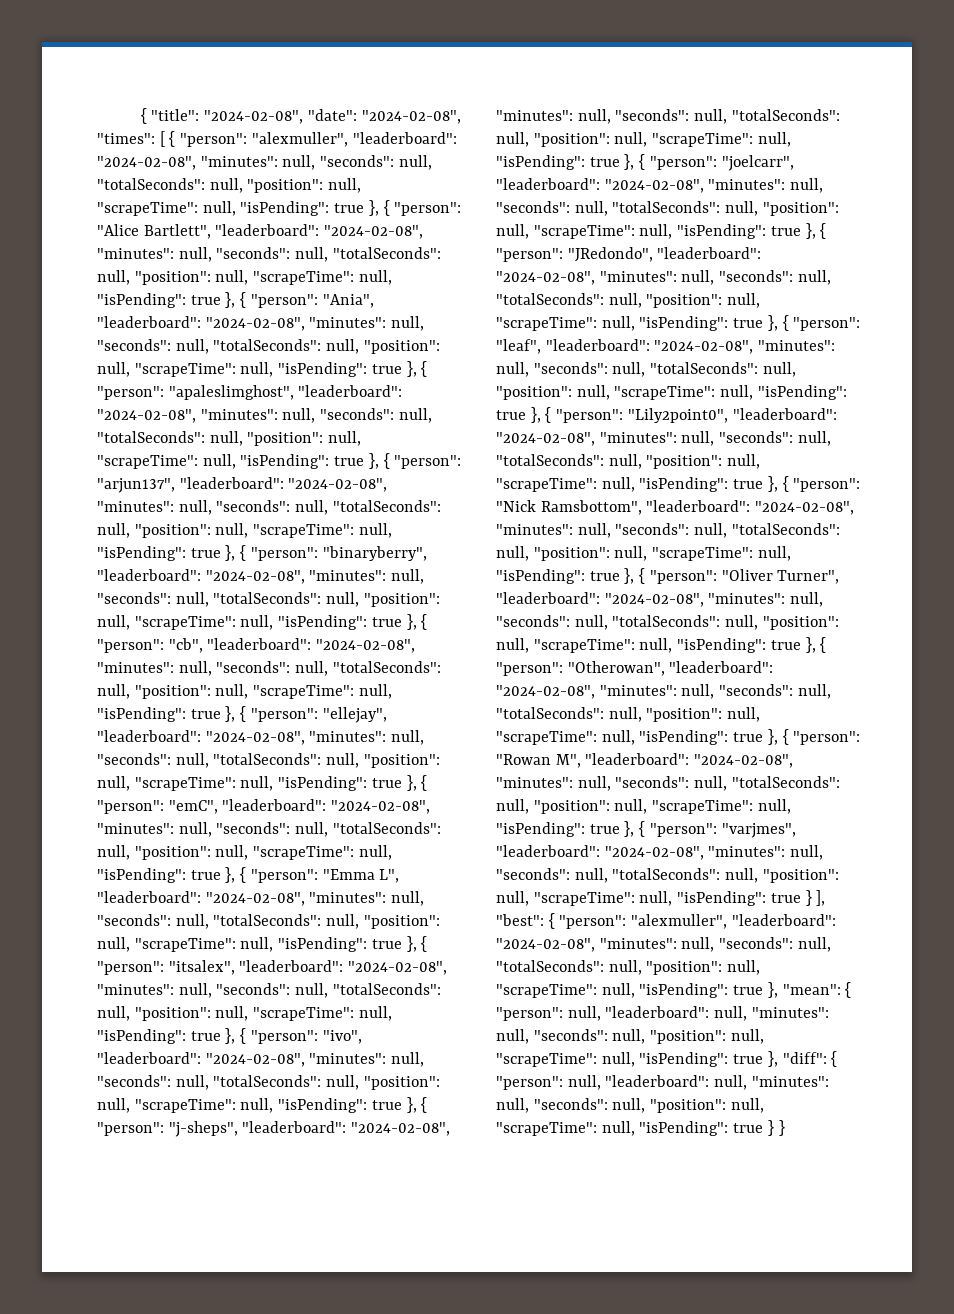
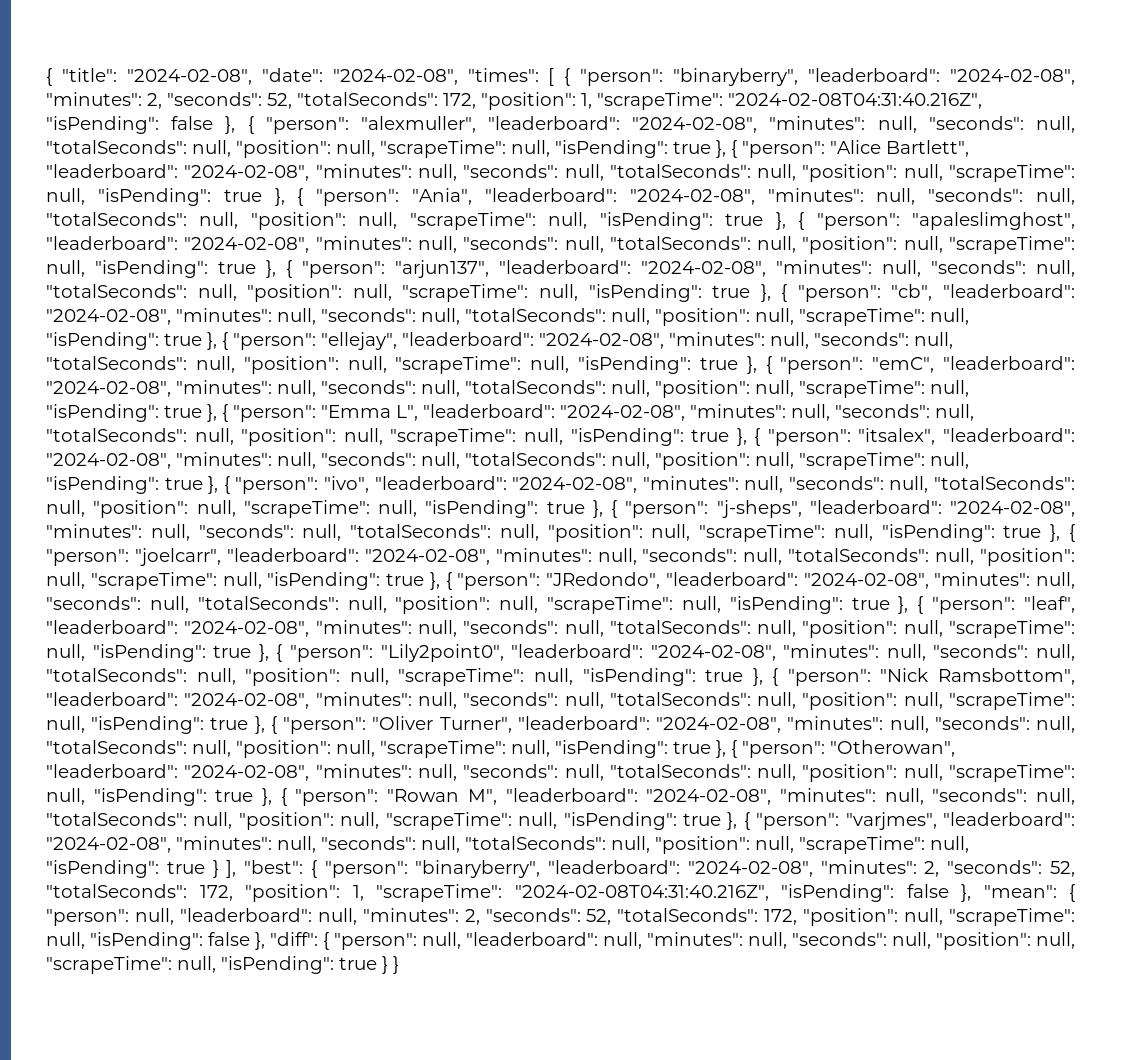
+ "binaryberry", "leaderboard": "2024-02-08", "minutes": 2, "seconds": 52, "totalSeconds": 172, "position": 1, "scrapeTime": "2024-02-08T04:31:40.216Z", "isPending": false }, { "person":
- "binaryberry", "leaderboard": "2024-02-08", "minutes": null, "seconds": null, "totalSeconds": null, "position": null, "scrapeTime": null, "isPending": true }, { "person":
- "alexmuller", "leaderboard": "2024-02-08", "minutes": null, "seconds": null, "totalSeconds": null, "position": null, "scrapeTime": null, "isPending": true }, "mean":
+ "binaryberry", "leaderboard": "2024-02-08", "minutes": 2, "seconds": 52, "totalSeconds": 172, "position": 1, "scrapeTime": "2024-02-08T04:31:40.216Z", "isPending": false }, "mean":
- null, "seconds": null, "position": null, "scrapeTime": null, "isPending": true }, "diff":
+ 2, "seconds": 52, "totalSeconds": 172, "position": null, "scrapeTime": null, "isPending": false }, "diff":

